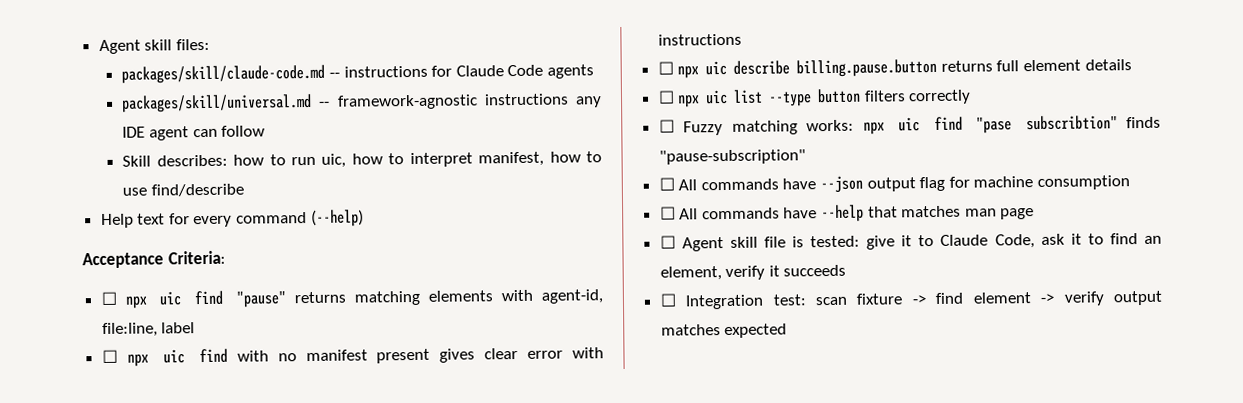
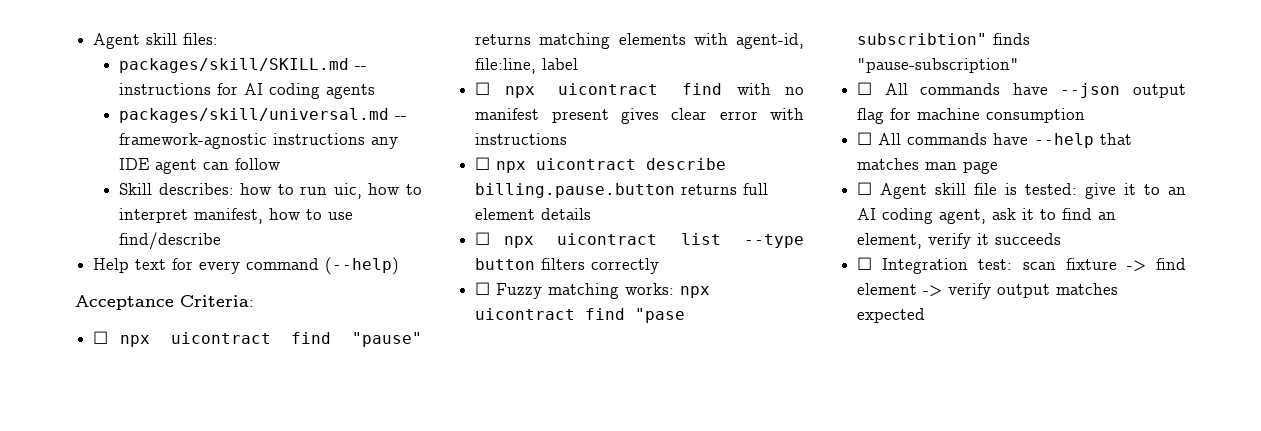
- packages/skill/claude-code.md -- instructions for Claude Code agents
+ packages/skill/SKILL.md -- instructions for AI coding agents
- ☐ npx uic find "pause" returns matching elements with agent-id, file:line, label
+ ☐ npx uicontract find "pause" returns matching elements with agent-id, file:line, label
- ☐ npx uic find with no manifest present gives clear error with instructions
+ ☐ npx uicontract find with no manifest present gives clear error with instructions
- ☐ npx uic describe billing.pause.button returns full element details
+ ☐ npx uicontract describe billing.pause.button returns full element details
- ☐ npx uic list --type button filters correctly
+ ☐ npx uicontract list --type button filters correctly
- ☐ Fuzzy matching works: npx uic find "pase subscribtion" finds "pause-subscription"
+ ☐ Fuzzy matching works: npx uicontract find "pase subscribtion" finds "pause-subscription"
- ☐ Agent skill file is tested: give it to Claude Code, ask it to find an element, verify it succeeds
+ ☐ Agent skill file is tested: give it to an AI coding agent, ask it to find an element, verify it succeeds

